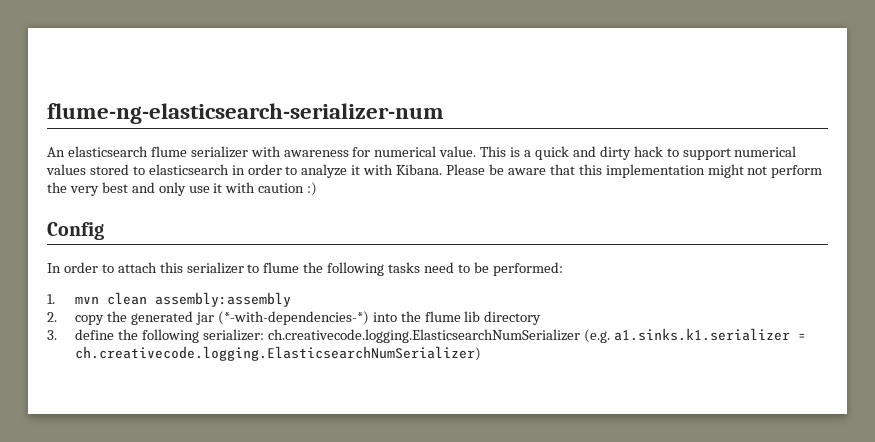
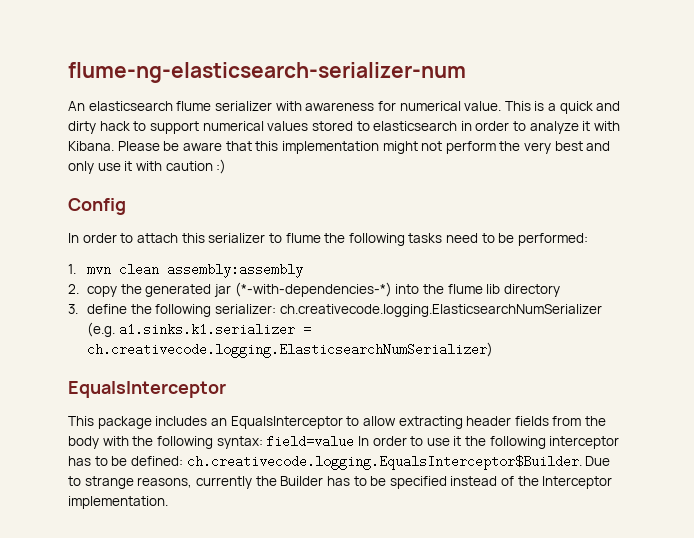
  3. define the following serializer: ch.creativecode.logging.ElasticsearchNumSerializer (e.g. a1.sinks.k1.serializer = ch.creativecode.logging.ElasticsearchNumSerializer)
+ EqualsInterceptor
+ This package includes an EqualsInterceptor to allow extracting header fields from the body with the following syntax: field=value In order to use it the following interceptor has to be defined: ch.creativecode.logging.EqualsInterceptor$Builder. Due to strange reasons, currently the Builder has to be specified instead of the Interceptor implementation.

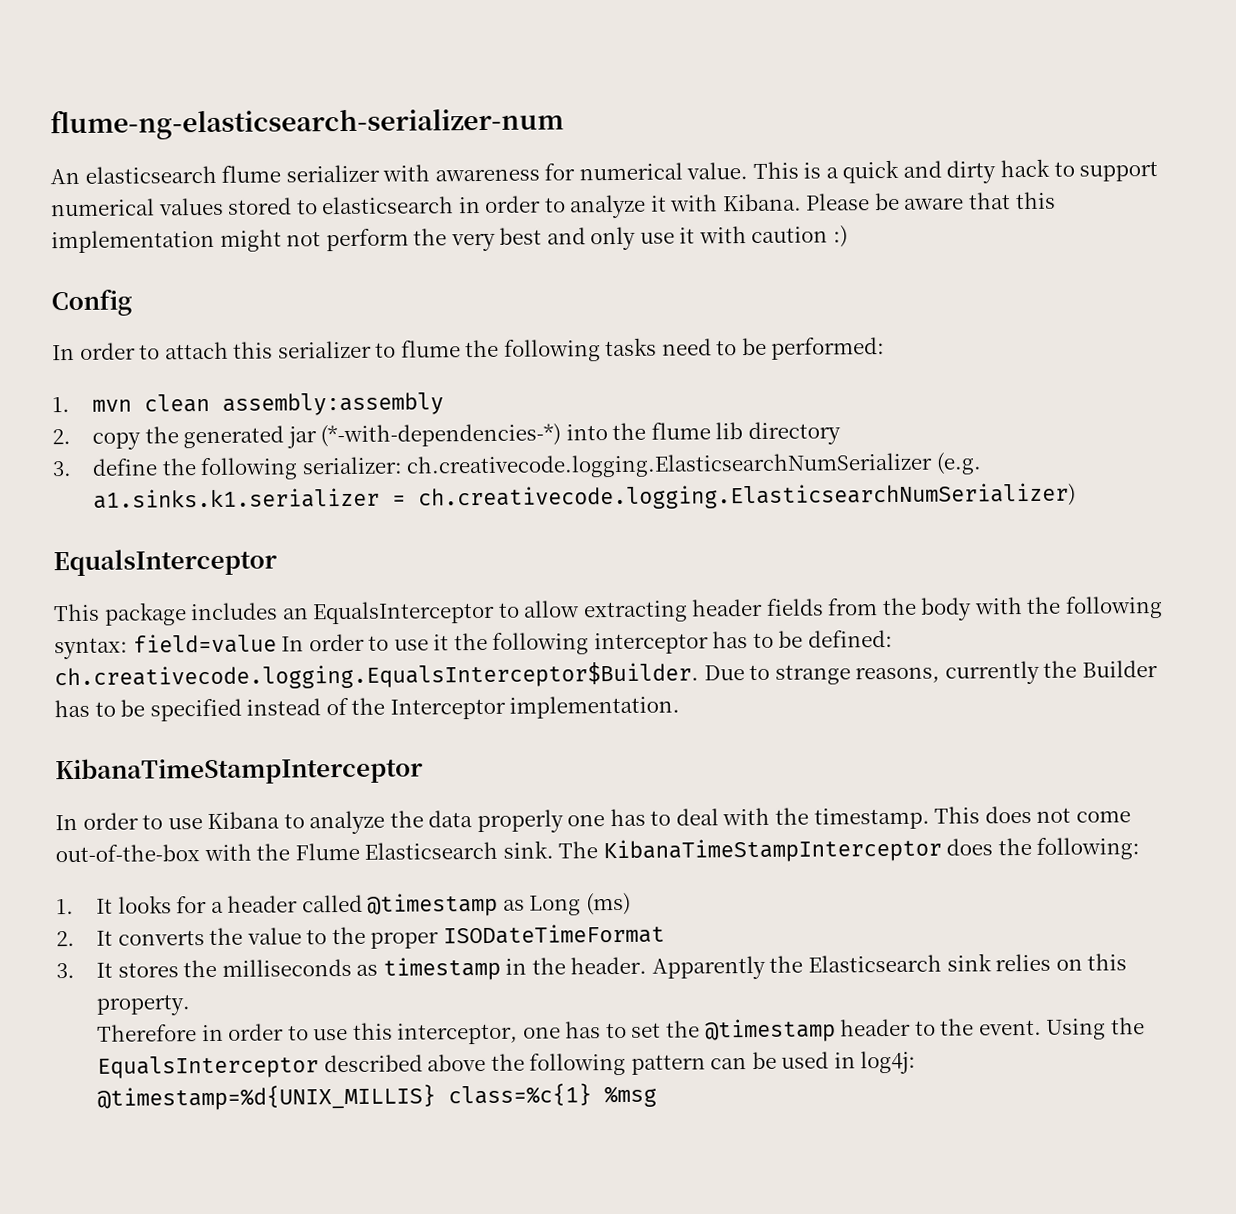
  This package includes an EqualsInterceptor to allow extracting header fields from the body with the following syntax: field=value In order to use it the following interceptor has to be defined: ch.creativecode.logging.EqualsInterceptor$Builder. Due to strange reasons, currently the Builder has to be specified instead of the Interceptor implementation.
+ KibanaTimeStampInterceptor
+ In order to use Kibana to analyze the data properly one has to deal with the timestamp. This does not come out-of-the-box with the Flume Elasticsearch sink. The KibanaTimeStampInterceptor does the following:
+ 1. It looks for a header called @timestamp as Long (ms)
+ 2. It converts the value to the proper ISODateTimeFormat
+ 3. It stores the milliseconds as timestamp in the header. Apparently the Elasticsearch sink relies on this property.
+ Therefore in order to use this interceptor, one has to set the @timestamp header to the event. Using the EqualsInterceptor described above the following pattern can be used in log4j: @timestamp=%d{UNIX_MILLIS} class=%c{1} %msg

